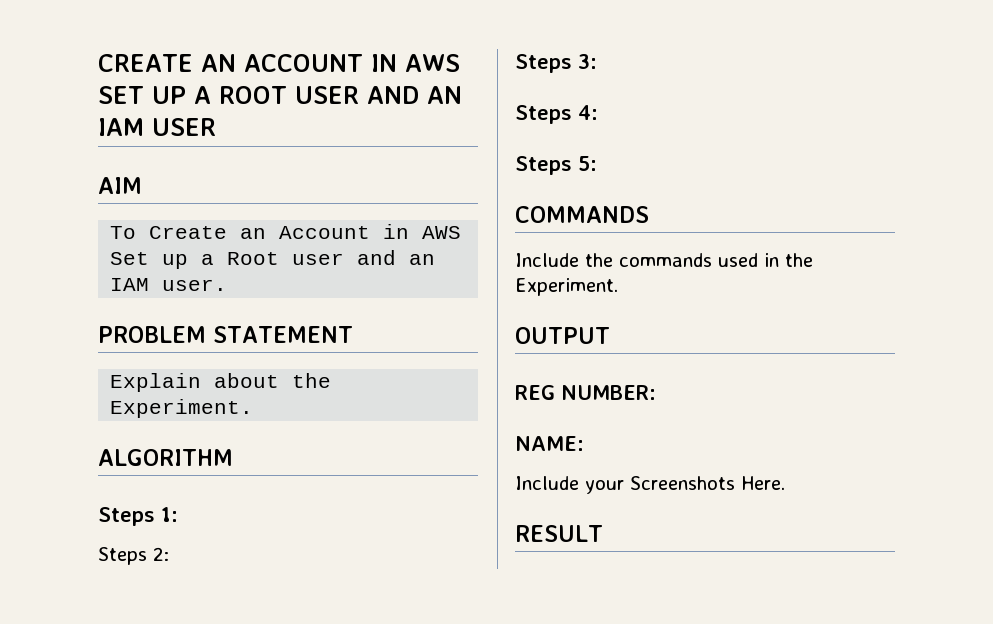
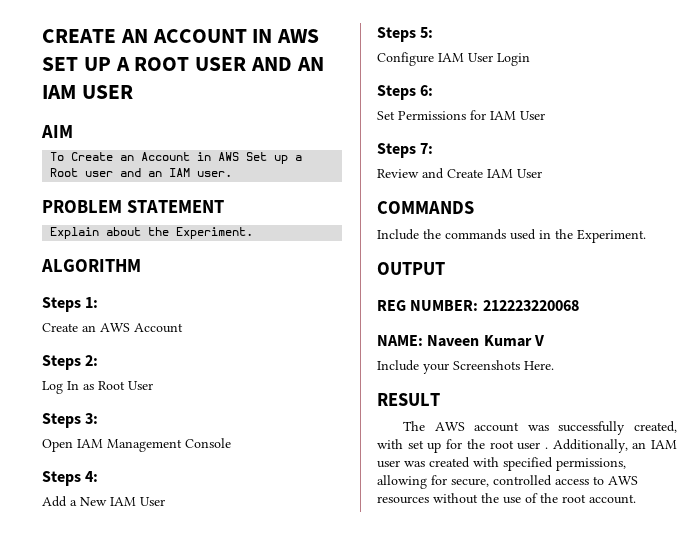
+ Create an AWS Account
  Steps 2:
+ Log In as Root User
  Steps 3:
+ Open IAM Management Console
  Steps 4:
+ Add a New IAM User
  Steps 5:
+ Configure IAM User Login
+ Steps 6:
+ Set Permissions for IAM User
+ Steps 7:
+ Review and Create IAM User
- REG NUMBER:
+ REG NUMBER: 212223220068
- NAME:
+ NAME: Naveen Kumar V
+ The AWS account was successfully created, with set up for the root user . Additionally, an IAM user was created with specified permissions, allowing for secure, controlled access to AWS resources without the use of the root account.

